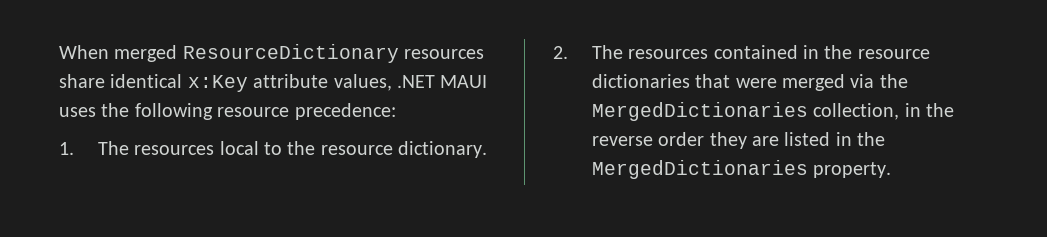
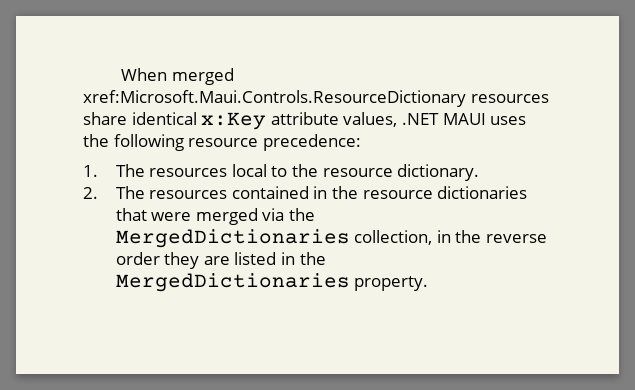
- When merged ResourceDictionary resources share identical x:Key attribute values, .NET MAUI uses the following resource precedence:
+ When merged xref:Microsoft.Maui.Controls.ResourceDictionary resources share identical x:Key attribute values, .NET MAUI uses the following resource precedence:

